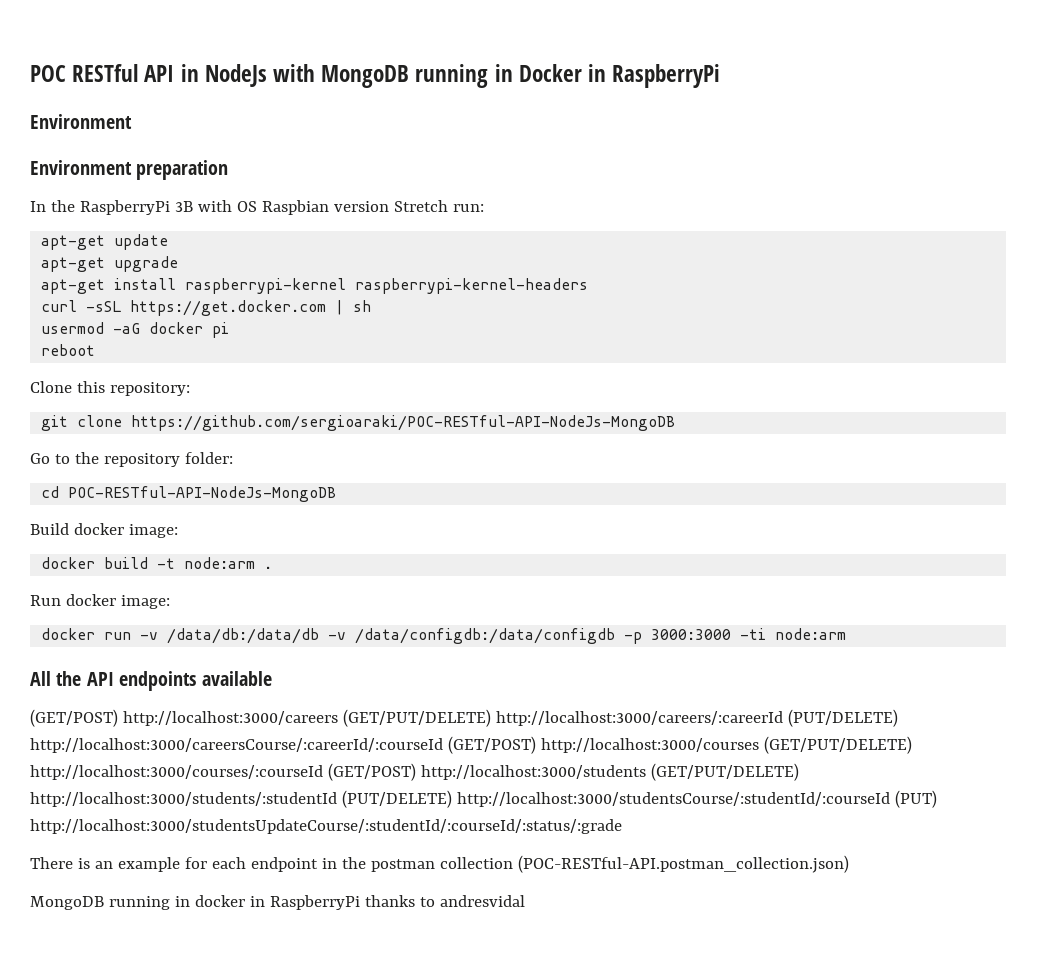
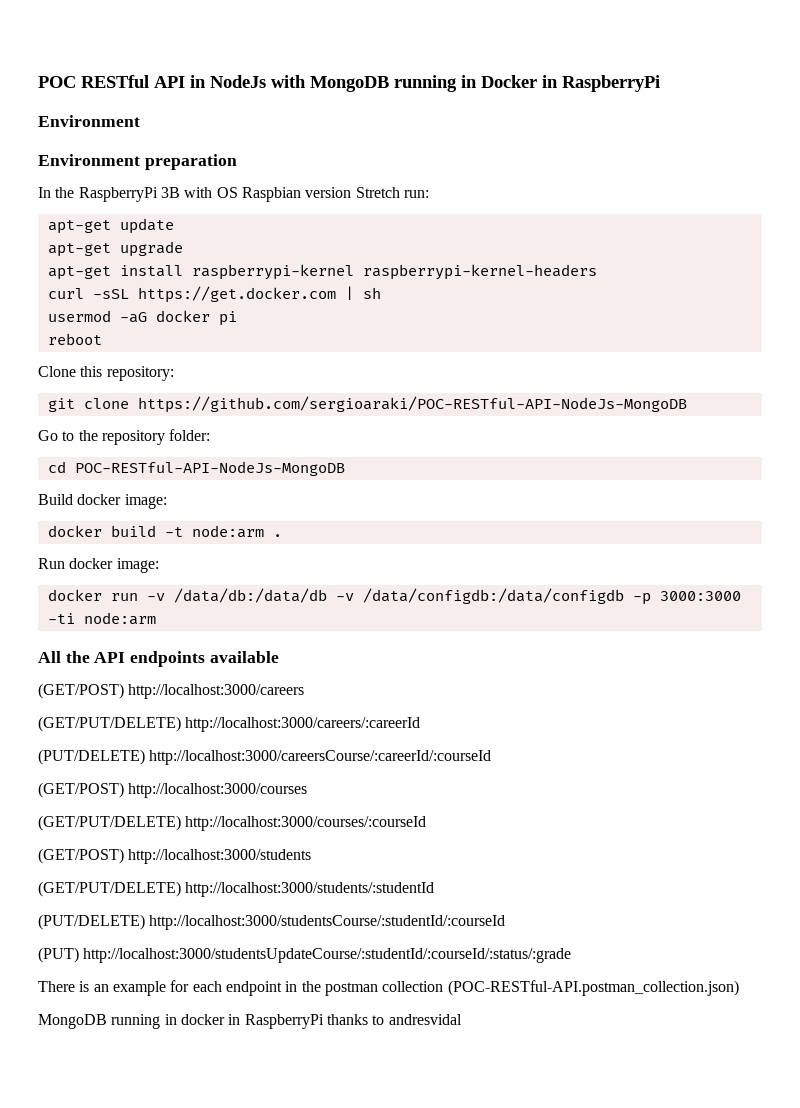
- (GET/POST) http://localhost:3000/careers (GET/PUT/DELETE) http://localhost:3000/careers/:careerId (PUT/DELETE) http://localhost:3000/careersCourse/:careerId/:courseId (GET/POST) http://localhost:3000/courses (GET/PUT/DELETE) http://localhost:3000/courses/:courseId (GET/POST) http://localhost:3000/students (GET/PUT/DELETE) http://localhost:3000/students/:studentId (PUT/DELETE) http://localhost:3000/studentsCourse/:studentId/:courseId (PUT) http://localhost:3000/studentsUpdateCourse/:studentId/:courseId/:status/:grade
+ (GET/POST) http://localhost:3000/careers
+ (GET/PUT/DELETE) http://localhost:3000/careers/:careerId
+ (PUT/DELETE) http://localhost:3000/careersCourse/:careerId/:courseId
+ (GET/POST) http://localhost:3000/courses
+ (GET/PUT/DELETE) http://localhost:3000/courses/:courseId
+ (GET/POST) http://localhost:3000/students
+ (GET/PUT/DELETE) http://localhost:3000/students/:studentId
+ (PUT/DELETE) http://localhost:3000/studentsCourse/:studentId/:courseId
+ (PUT) http://localhost:3000/studentsUpdateCourse/:studentId/:courseId/:status/:grade

